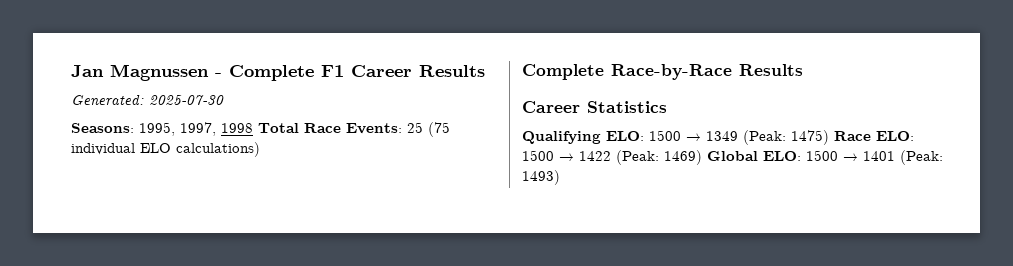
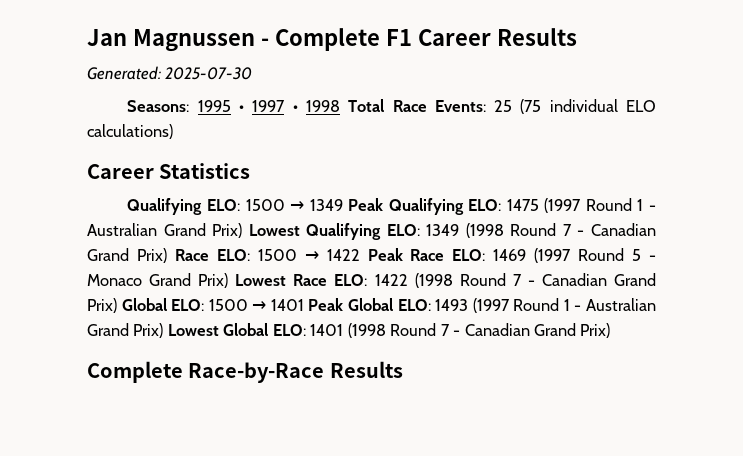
- Seasons: 1995, 1997, 1998 Total Race Events: 25 (75 individual ELO calculations)
+ Seasons: 1995 • 1997 • 1998 Total Race Events: 25 (75 individual ELO calculations)
- Complete Race-by-Race Results
- Qualifying ELO: 1500 → 1349 (Peak: 1475) Race ELO: 1500 → 1422 (Peak: 1469) Global ELO: 1500 → 1401 (Peak: 1493)
+ Qualifying ELO: 1500 → 1349 Peak Qualifying ELO: 1475 (1997 Round 1 - Australian Grand Prix) Lowest Qualifying ELO: 1349 (1998 Round 7 - Canadian Grand Prix) Race ELO: 1500 → 1422 Peak Race ELO: 1469 (1997 Round 5 - Monaco Grand Prix) Lowest Race ELO: 1422 (1998 Round 7 - Canadian Grand Prix) Global ELO: 1500 → 1401 Peak Global ELO: 1493 (1997 Round 1 - Australian Grand Prix) Lowest Global ELO: 1401 (1998 Round 7 - Canadian Grand Prix)
+ Complete Race-by-Race Results

